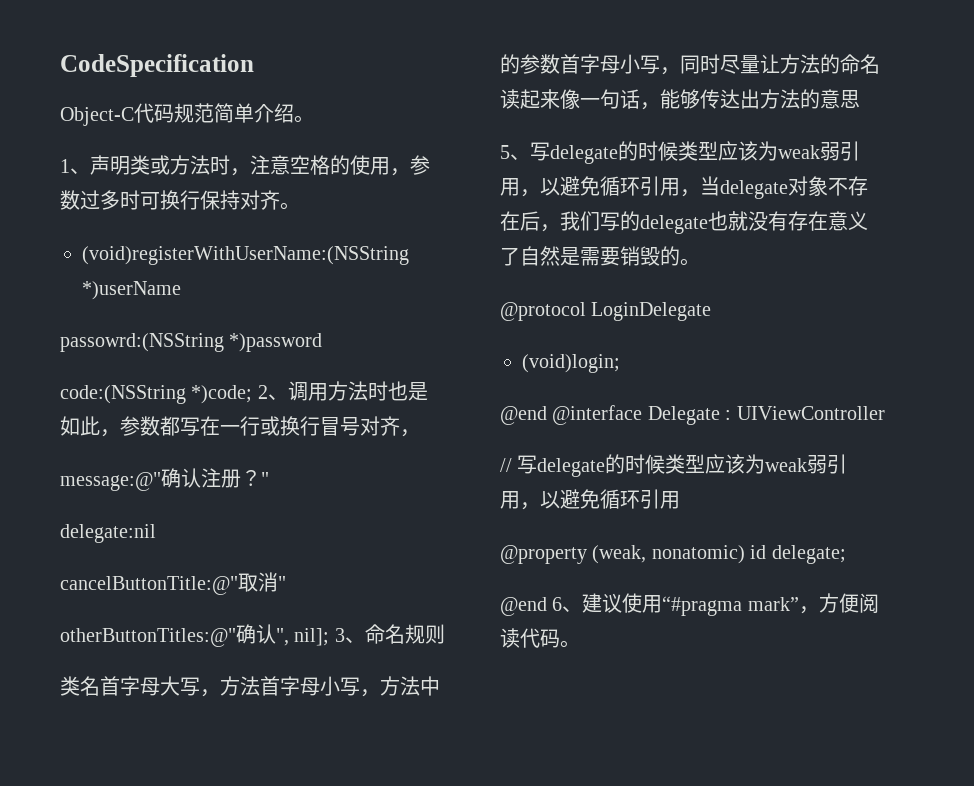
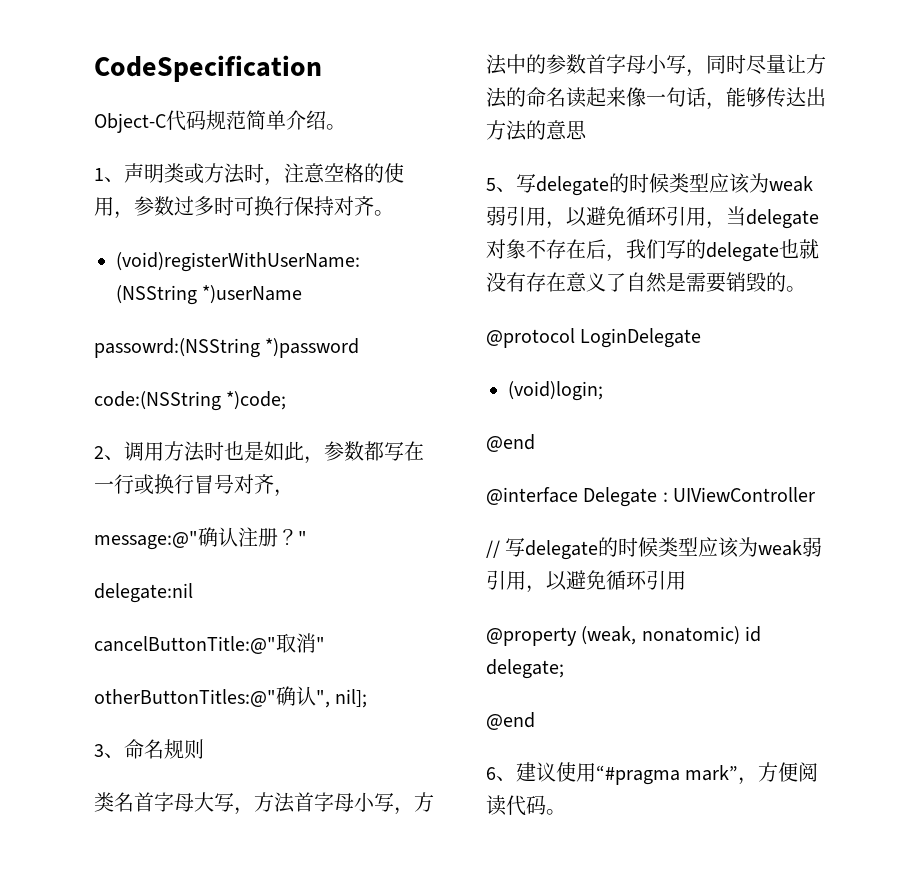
- code:(NSString *)code; 2、调用方法时也是如此，参数都写在一行或换行冒号对齐，
+ code:(NSString *)code;
+ 2、调用方法时也是如此，参数都写在一行或换行冒号对齐，
- otherButtonTitles:@"确认", nil]; 3、命名规则
+ otherButtonTitles:@"确认", nil];
+ 3、命名规则
  (void)login;
- @end @interface Delegate : UIViewController
+ @end
+ @interface Delegate : UIViewController
  @property (weak, nonatomic) id delegate;
- @end 6、建议使用“#pragma mark”，方便阅读代码。
+ @end
+ 6、建议使用“#pragma mark”，方便阅读代码。

